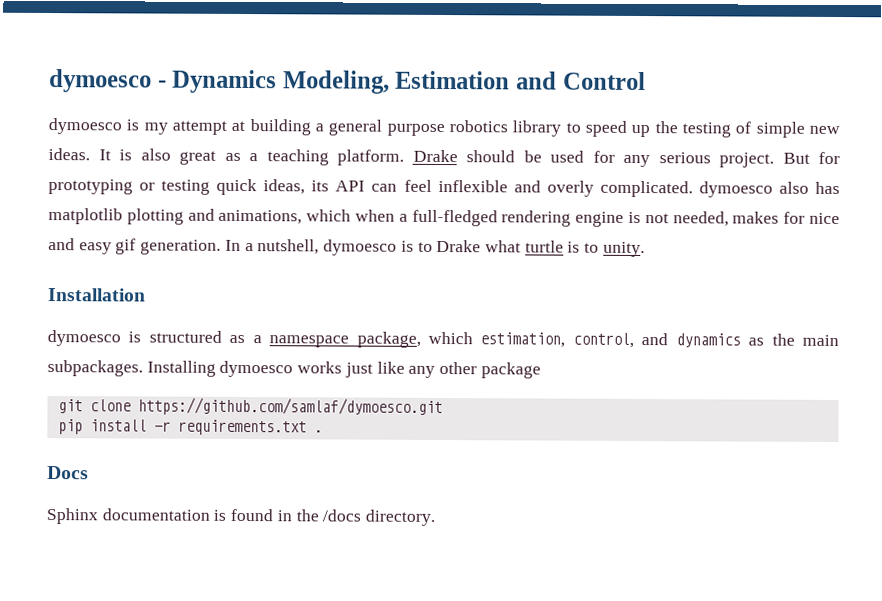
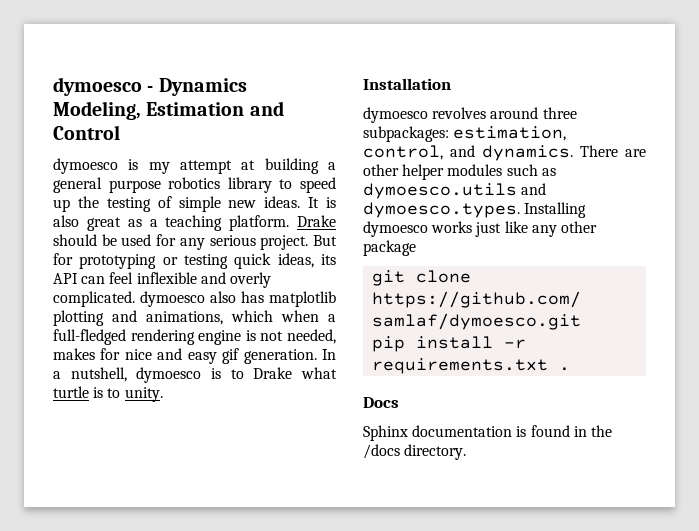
- dymoesco is structured as a namespace package, which estimation, control, and dynamics as the main subpackages. Installing dymoesco works just like any other package
+ dymoesco revolves around three subpackages: estimation, control, and dynamics. There are other helper modules such as dymoesco.utils and dymoesco.types. Installing dymoesco works just like any other package

